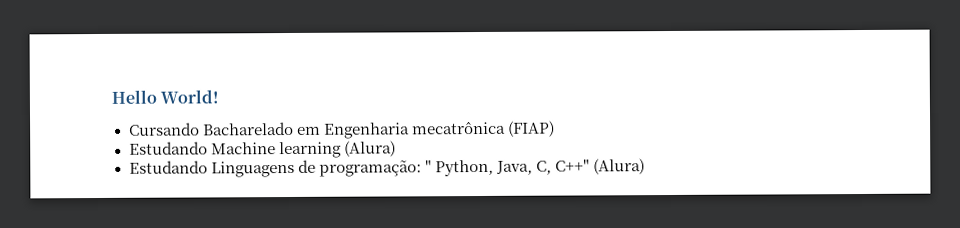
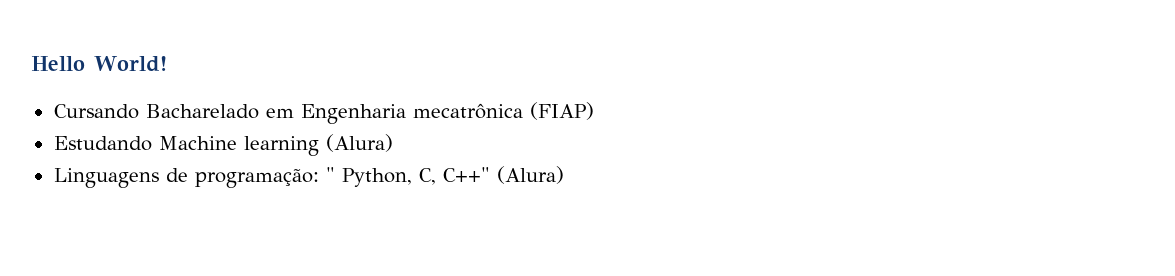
- Estudando Linguagens de programação: " Python, Java, C, C++" (Alura)
+ Linguagens de programação: " Python, C, C++" (Alura)

